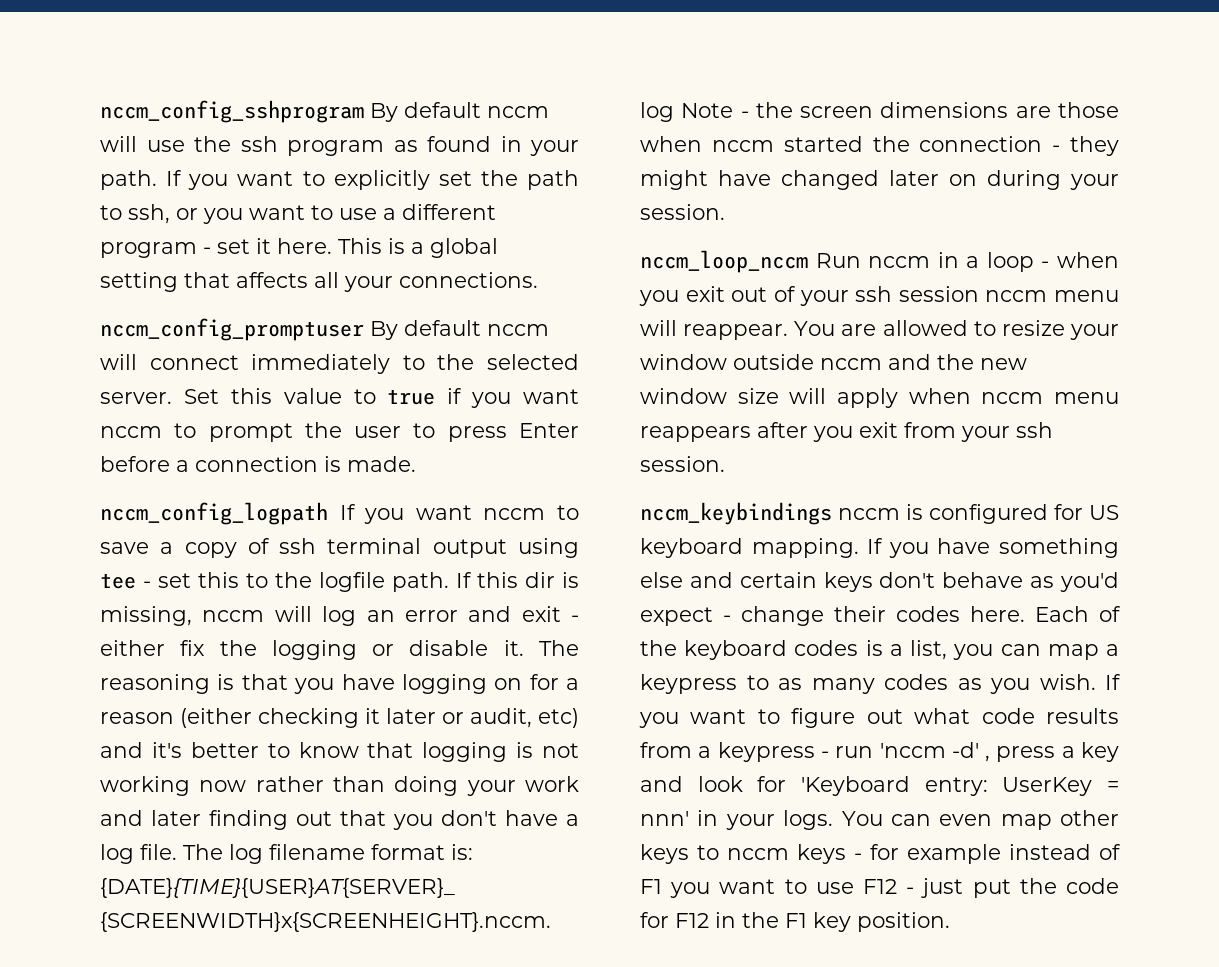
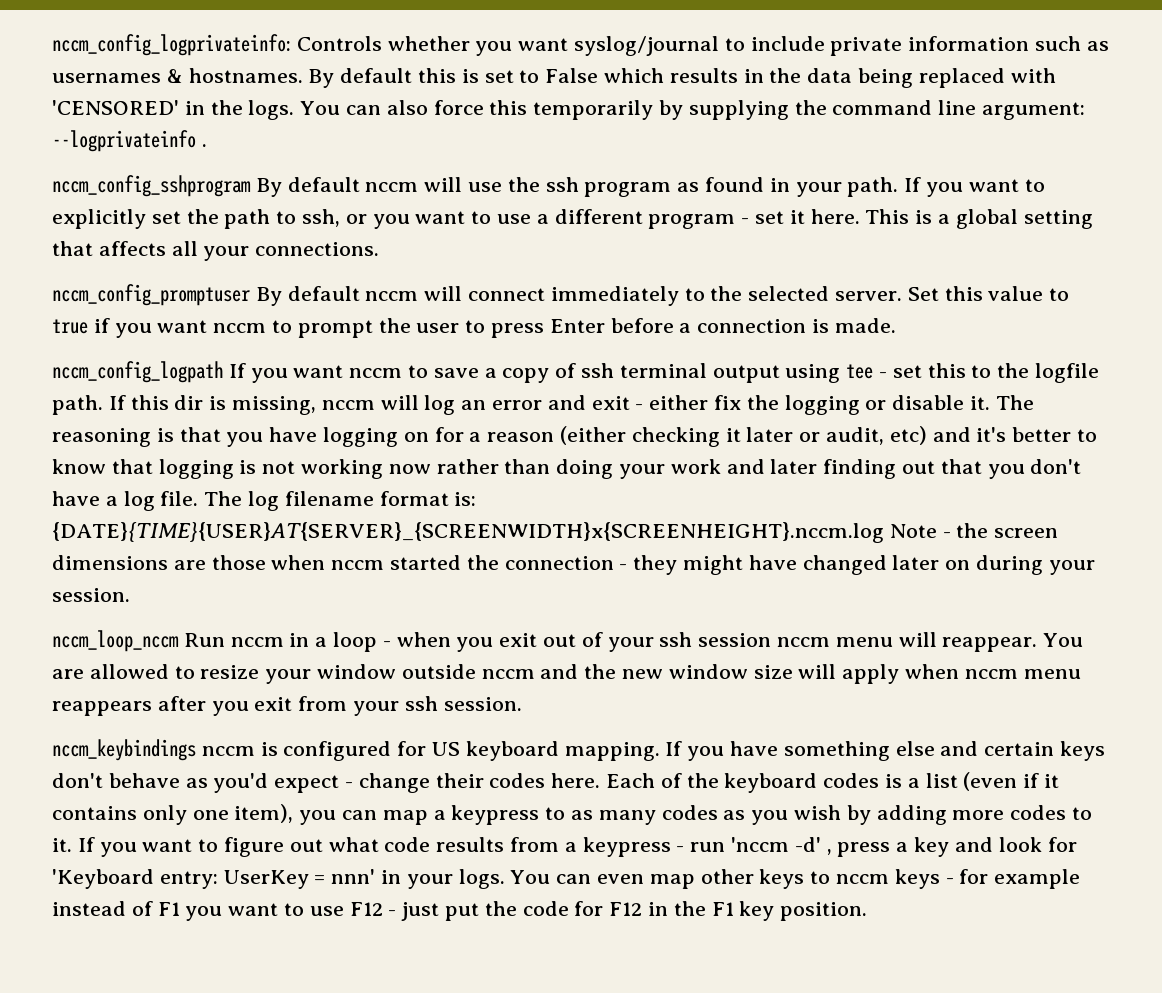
+ nccm_config_logprivateinfo: Controls whether you want syslog/journal to include private information such as usernames & hostnames. By default this is set to False which results in the data being replaced with 'CENSORED' in the logs. You can also force this temporarily by supplying the command line argument: --logprivateinfo .
- Each of the keyboard codes is a list, you can map a keypress to as many codes as you wish.
+ Each of the keyboard codes is a list (even if it contains only one item), you can map a keypress to as many codes as you wish by adding more codes to it.

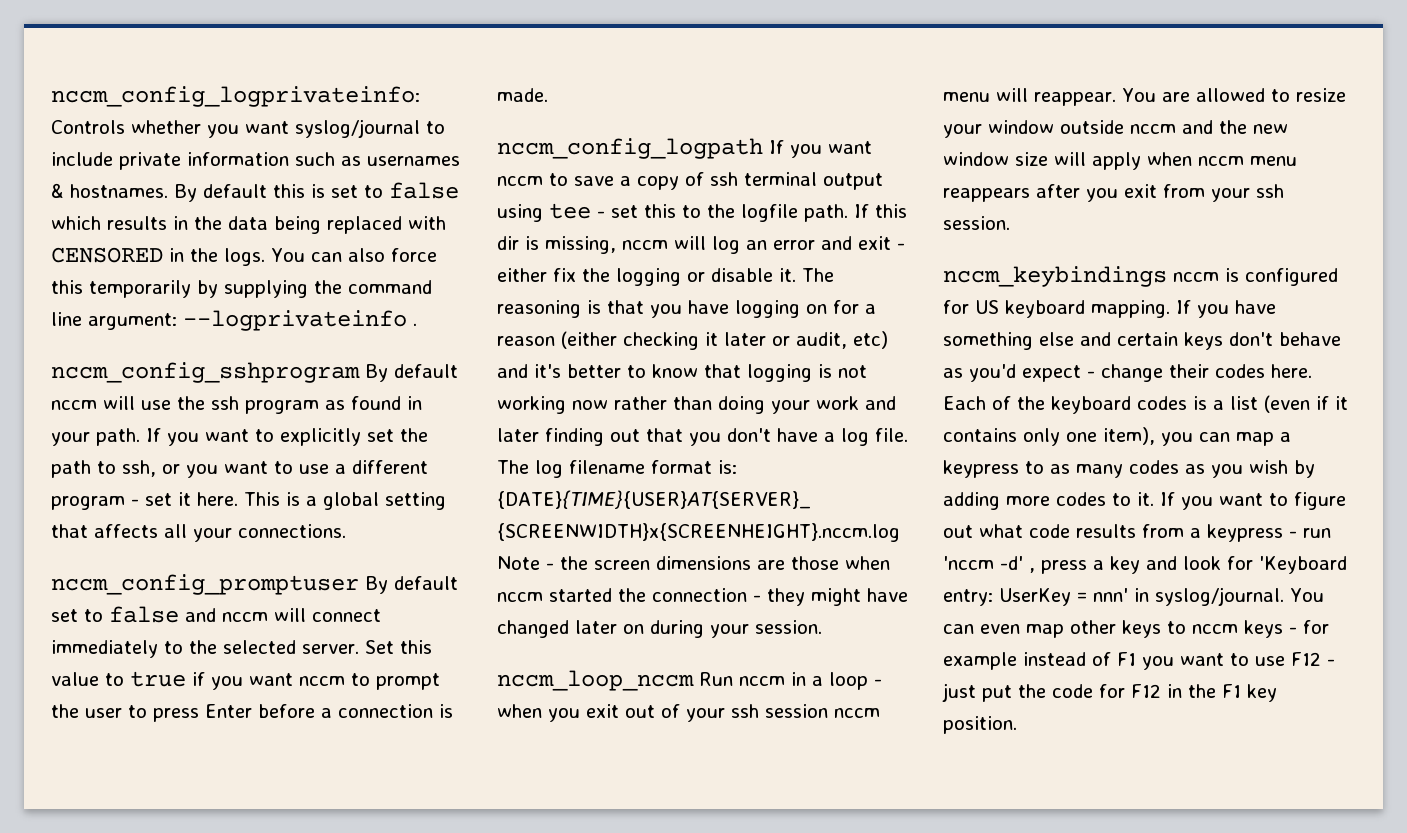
- By default this is set to False which results in the data being replaced with 'CENSORED' in the logs.
+ By default this is set to false which results in the data being replaced with CENSORED in the logs.
- nccm_config_promptuser By default nccm will connect immediately to the selected server.
+ nccm_config_promptuser By default set to false and nccm will connect immediately to the selected server.
- If you want to figure out what code results from a keypress - run 'nccm -d' , press a key and look for 'Keyboard entry: UserKey = nnn' in your logs.
+ If you want to figure out what code results from a keypress - run 'nccm -d' , press a key and look for 'Keyboard entry: UserKey = nnn' in syslog/journal.

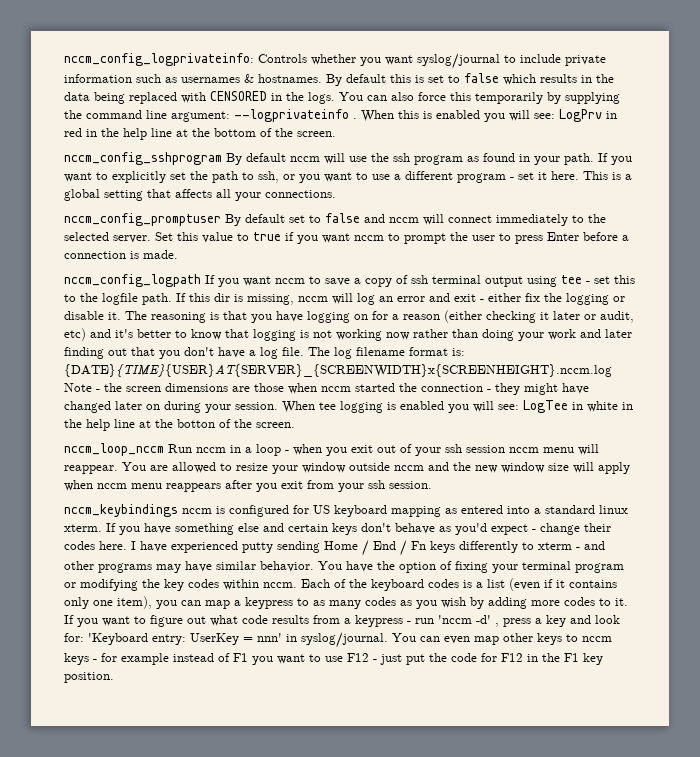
+ When this is enabled you will see: LogPrv in red in the help line at the bottom of the screen.
+ When tee logging is enabled you will see: LogTee in white in the help line at the botton of the screen.
- nccm_keybindings nccm is configured for US keyboard mapping.
+ nccm_keybindings nccm is configured for US keyboard mapping as entered into a standard linux xterm.
+ I have experienced putty sending Home / End / Fn keys differently to xterm - and other programs may have similar behavior. You have the option of fixing your terminal program or modifying the key codes within nccm.
- If you want to figure out what code results from a keypress - run 'nccm -d' , press a key and look for 'Keyboard entry: UserKey = nnn' in syslog/journal.
+ If you want to figure out what code results from a keypress - run 'nccm -d' , press a key and look for: 'Keyboard entry: UserKey = nnn' in syslog/journal.

